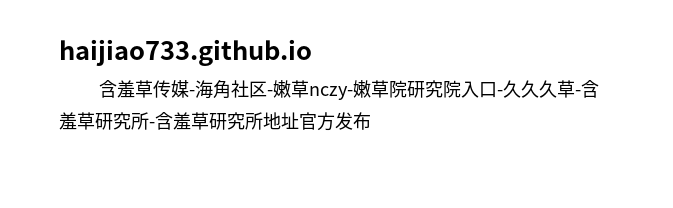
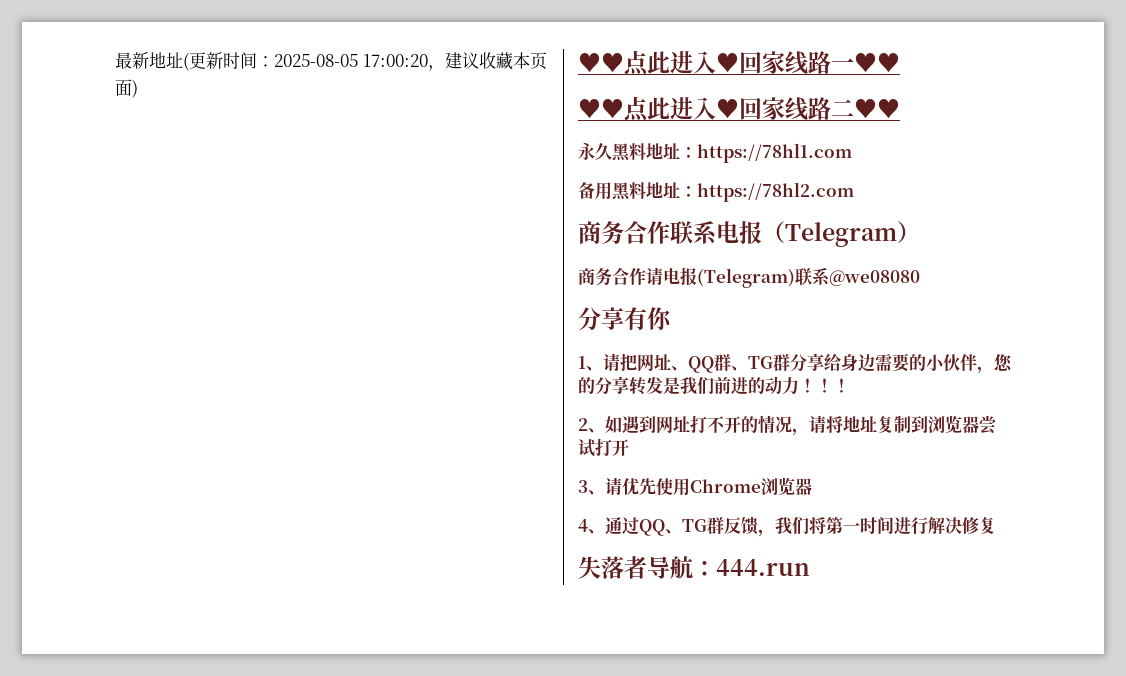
- haijiao733.github.io
- 含羞草传媒-海角社区-嫩草nczy-嫩草院研究院入口-久久久草-含羞草研究所-含羞草研究所地址官方发布
+ 最新地址(更新时间：2025-08-05 17:00:20，建议收藏本页面)
+ ♥♥点此进入♥回家线路一♥♥
+ ♥♥点此进入♥回家线路二♥♥
+ 永久黑料地址：https://78hl1.com
+ 备用黑料地址：https://78hl2.com
+ 商务合作联系电报（Telegram）
+ 商务合作请电报(Telegram)联系@we08080
+ 分享有你
+ 1、请把网址、QQ群、TG群分享给身边需要的小伙伴，您的分享转发是我们前进的动力！！！
+ 2、如遇到网址打不开的情况，请将地址复制到浏览器尝试打开
+ 3、请优先使用Chrome浏览器
+ 4、通过QQ、TG群反馈，我们将第一时间进行解决修复
+ 失落者导航：444.run

